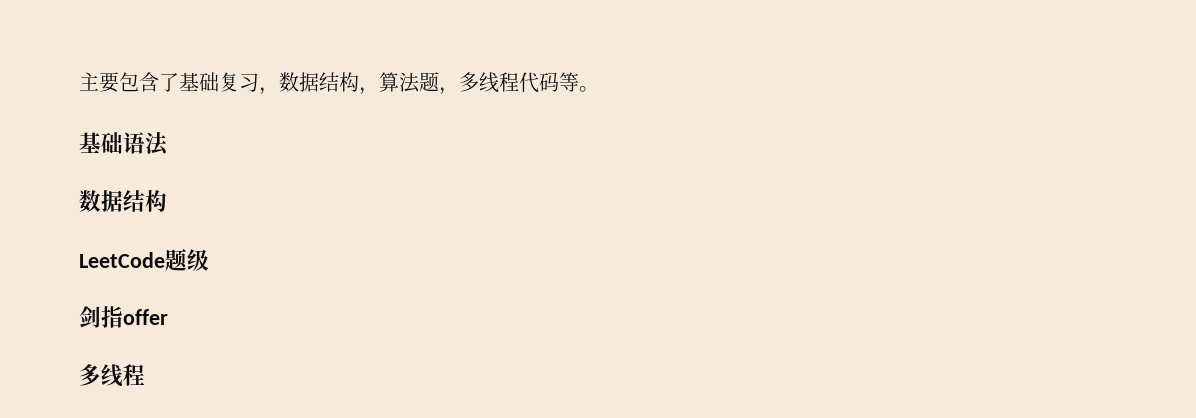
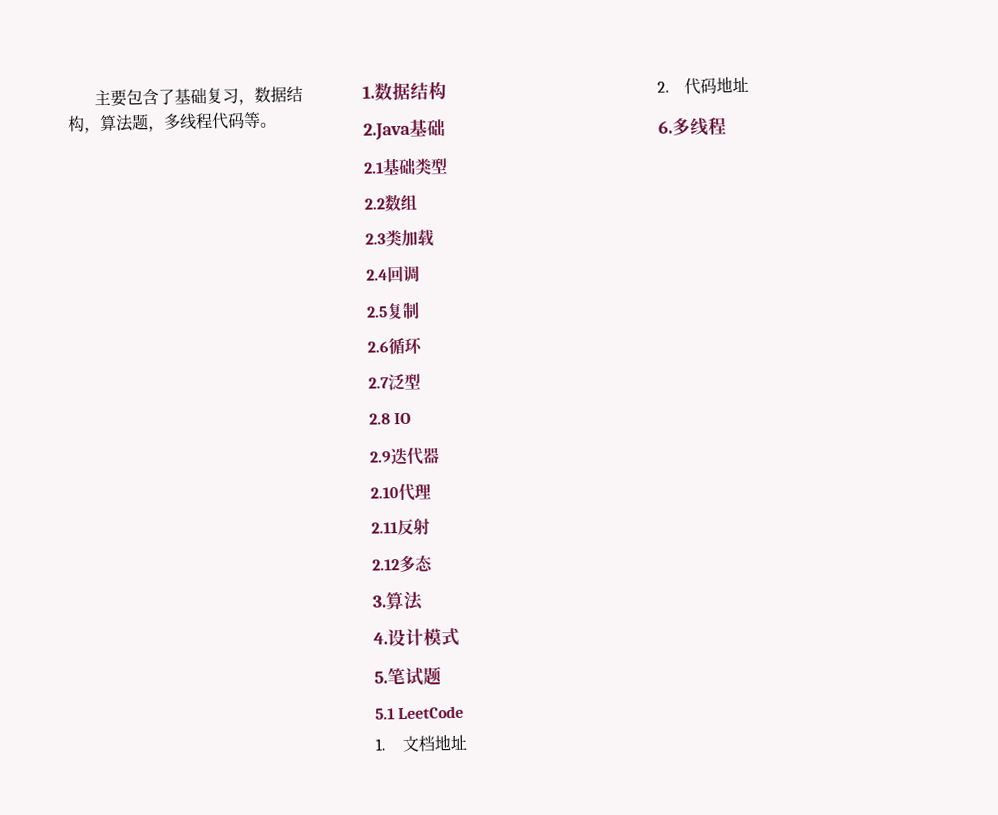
- 基础语法
- 数据结构
+ 1.数据结构
- LeetCode题级
- 剑指offer
- 多线程
+ 2.Java基础
+ 2.1基础类型
+ 2.2数组
+ 2.3类加载
+ 2.4回调
+ 2.5复制
+ 2.6循环
+ 2.7泛型
+ 2.8 IO
+ 2.9迭代器
+ 2.10代理
+ 2.11反射
+ 2.12多态
+ 3.算法
+ 4.设计模式
+ 5.笔试题
+ 5.1 LeetCode
+ 1.文档地址
+ 2.代码地址
+ 6.多线程

